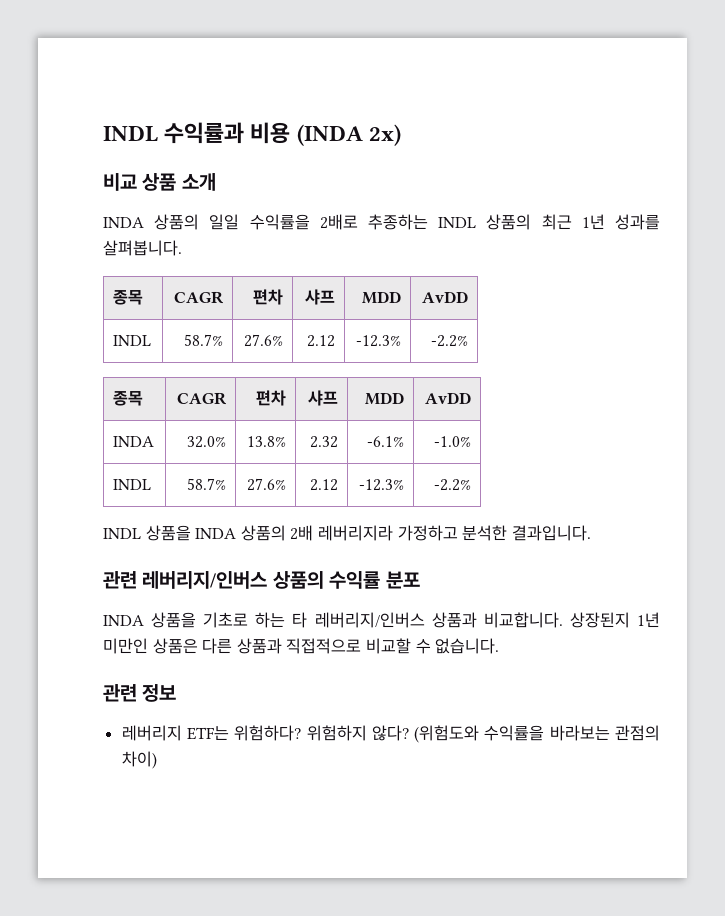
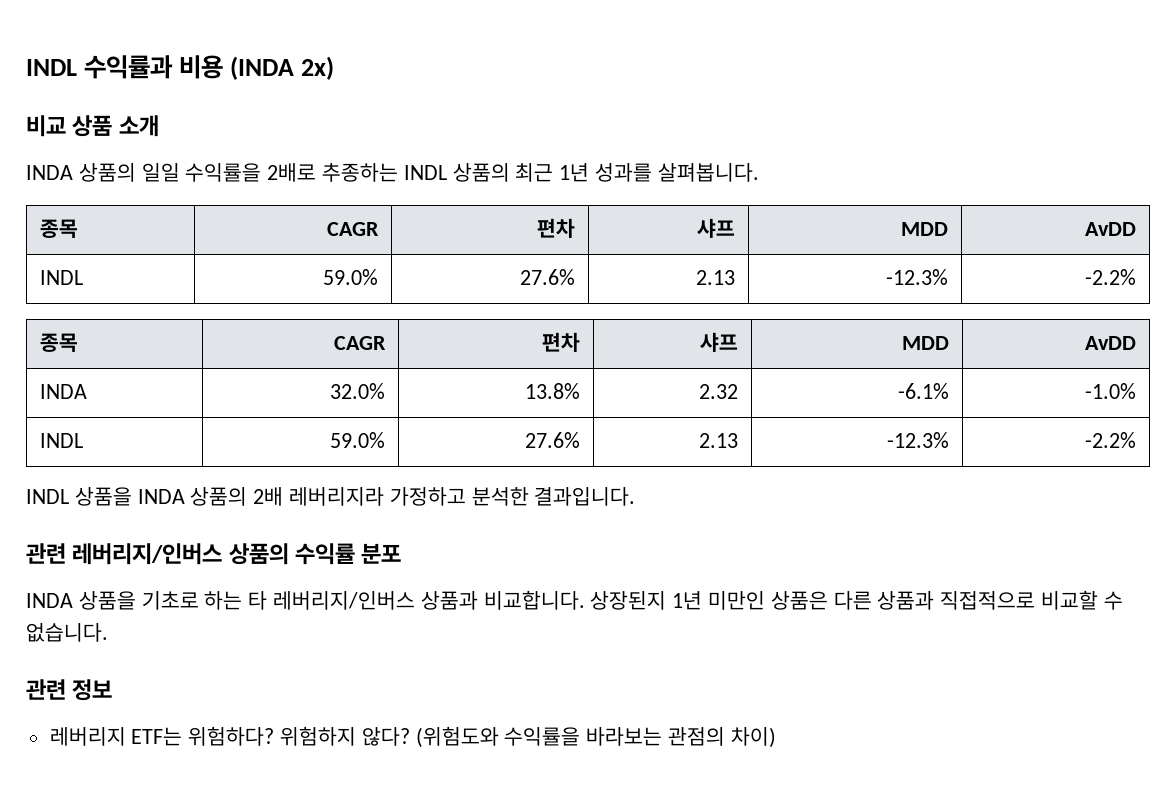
  INDA 상품의 일일 수익률을 2배로 추종하는 INDL 상품의 최근 1년 성과를 살펴봅니다.
  종목 | CAGR | 편차 | 샤프 | MDD | AvDD
- INDL | 58.7% | 27.6% | 2.12 | -12.3% | -2.2%
+ INDL | 59.0% | 27.6% | 2.13 | -12.3% | -2.2%
  INDA | 32.0% | 13.8% | 2.32 | -6.1% | -1.0%
- INDL | 58.7% | 27.6% | 2.12 | -12.3% | -2.2%
+ INDL | 59.0% | 27.6% | 2.13 | -12.3% | -2.2%

